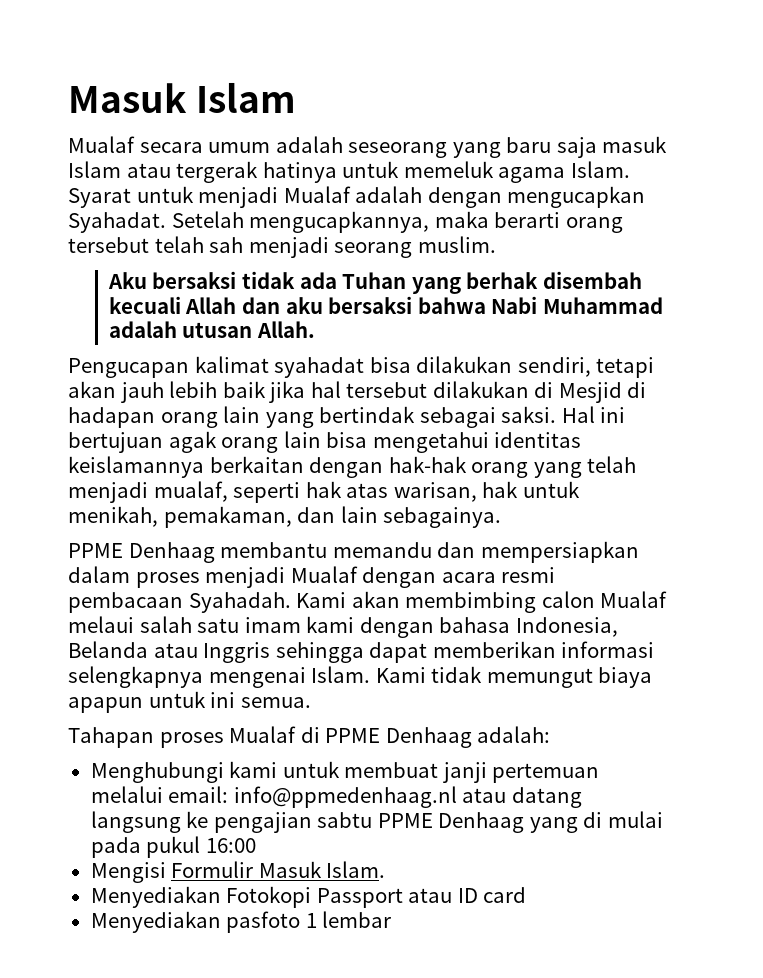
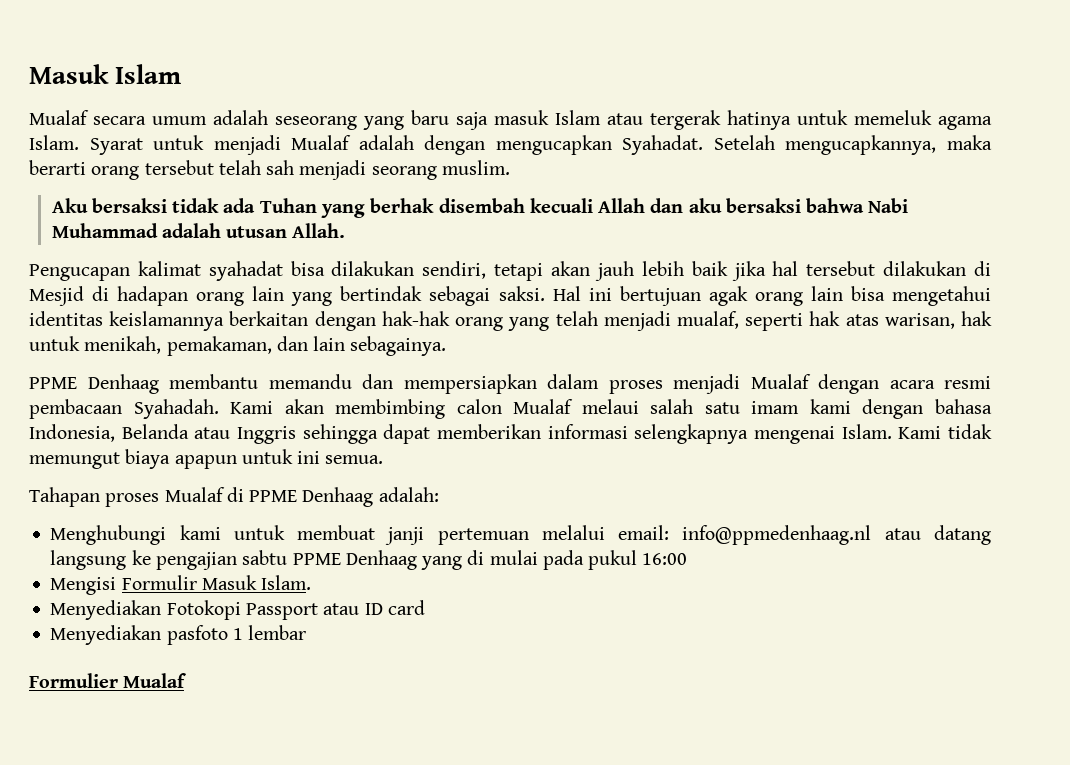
+ Formulier Mualaf

